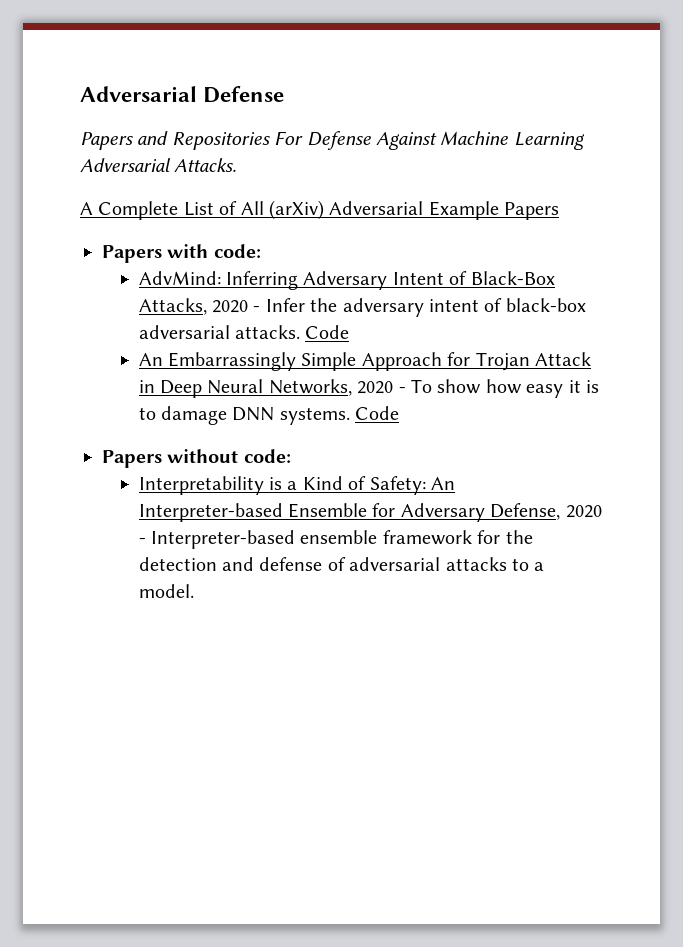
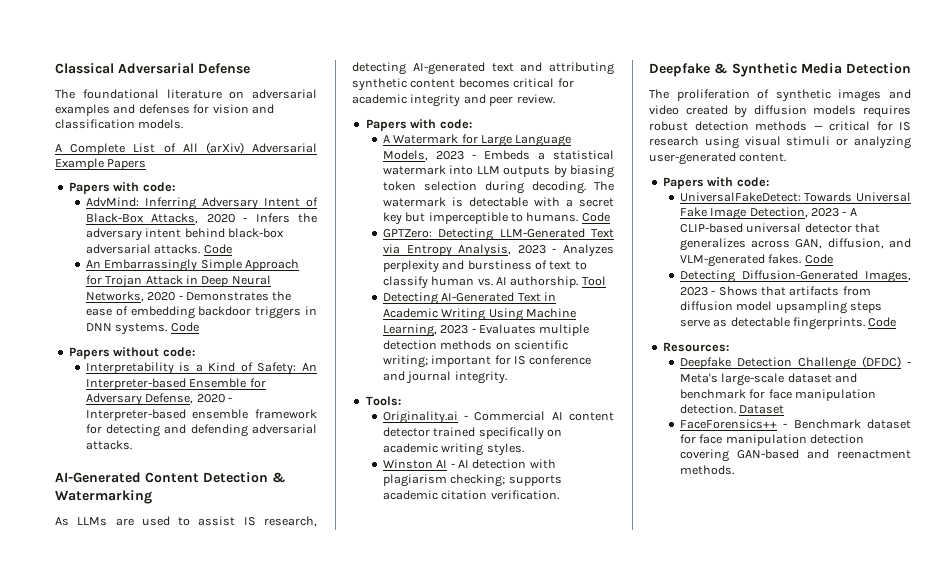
- Adversarial Defense
+ Classical Adversarial Defense
- Papers and Repositories For Defense Against Machine Learning Adversarial Attacks.
+ The foundational literature on adversarial examples and defenses for vision and classification models.
- AdvMind: Inferring Adversary Intent of Black-Box Attacks, 2020 - Infer the adversary intent of black-box adversarial attacks.
+ AdvMind: Inferring Adversary Intent of Black-Box Attacks, 2020 - Infers the adversary intent behind black-box adversarial attacks.
- An Embarrassingly Simple Approach for Trojan Attack in Deep Neural Networks, 2020 - To show how easy it is to damage DNN systems.
+ An Embarrassingly Simple Approach for Trojan Attack in Deep Neural Networks, 2020 - Demonstrates the ease of embedding backdoor triggers in DNN systems.
- Interpretability is a Kind of Safety: An Interpreter-based Ensemble for Adversary Defense, 2020 - Interpreter-based ensemble framework for the detection and defense of adversarial attacks to a model.
+ Interpretability is a Kind of Safety: An Interpreter-based Ensemble for Adversary Defense, 2020 - Interpreter-based ensemble framework for detecting and defending adversarial attacks.
+ AI-Generated Content Detection & Watermarking
+ As LLMs are used to assist IS research, detecting AI-generated text and attributing synthetic content becomes critical for academic integrity and peer review.
+ Papers with code:
+ A Watermark for Large Language Models, 2023 - Embeds a statistical watermark into LLM outputs by biasing token selection during decoding. The watermark is detectable with a secret key but imperceptible to humans. Code
+ GPTZero: Detecting LLM-Generated Text via Entropy Analysis, 2023 - Analyzes perplexity and burstiness of text to classify human vs. AI authorship. Tool
+ Detecting AI-Generated Text in Academic Writing Using Machine Learning, 2023 - Evaluates multiple detection methods on scientific writing; important for IS conference and journal integrity.
+ Tools:
+ Originality.ai - Commercial AI content detector trained specifically on academic writing styles.
+ Winston AI - AI detection with plagiarism checking; supports academic citation verification.
+ Deepfake & Synthetic Media Detection
+ The proliferation of synthetic images and video created by diffusion models requires robust detection methods — critical for IS research using visual stimuli or analyzing user-generated content.
+ Papers with code:
+ UniversalFakeDetect: Towards Universal Fake Image Detection, 2023 - A CLIP-based universal detector that generalizes across GAN, diffusion, and VLM-generated fakes. Code
+ Detecting Diffusion-Generated Images, 2023 - Shows that artifacts from diffusion model upsampling steps serve as detectable fingerprints. Code
+ Resources:
+ Deepfake Detection Challenge (DFDC) - Meta's large-scale dataset and benchmark for face manipulation detection. Dataset
+ FaceForensics++ - Benchmark dataset for face manipulation detection covering GAN-based and reenactment methods.

